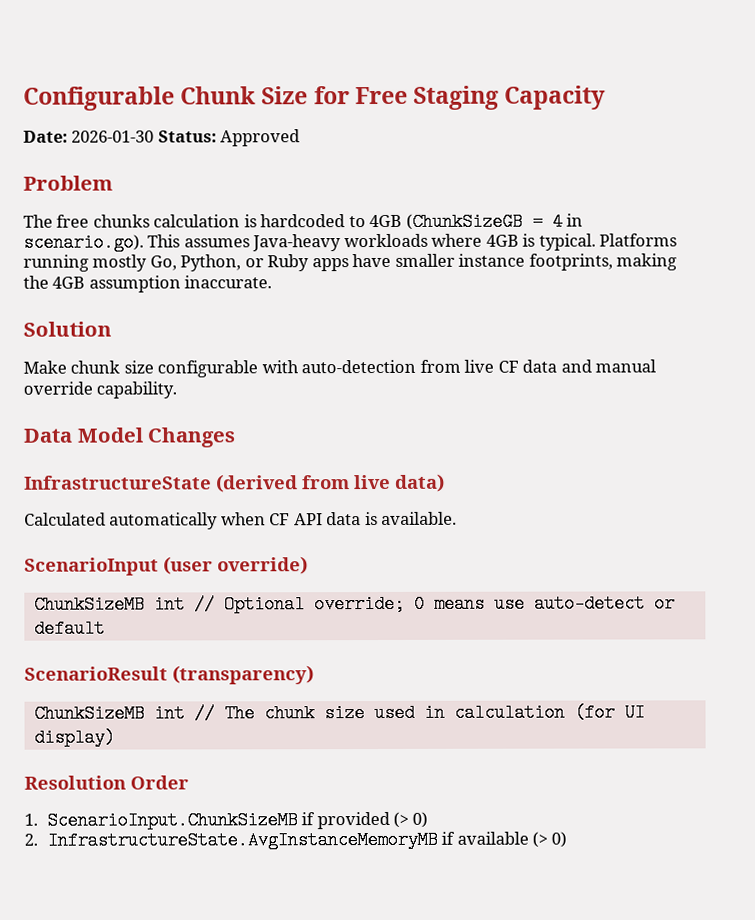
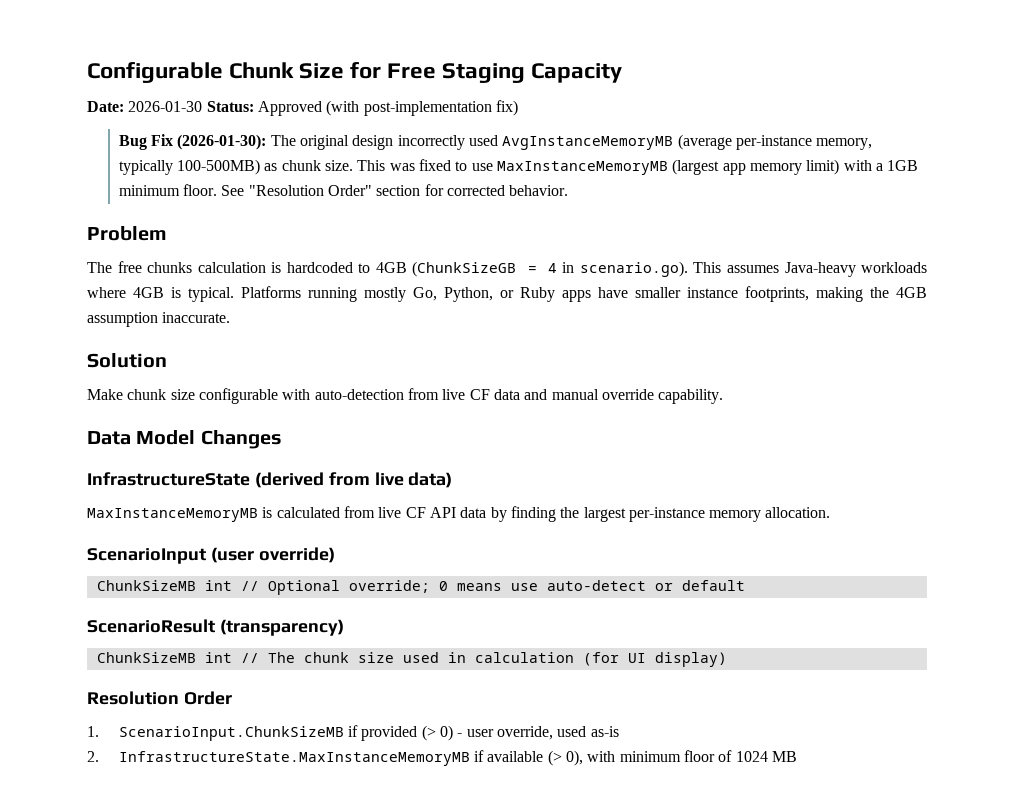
- Date: 2026-01-30 Status: Approved
+ Date: 2026-01-30 Status: Approved (with post-implementation fix)
+ Bug Fix (2026-01-30): The original design incorrectly used AvgInstanceMemoryMB (average per-instance memory, typically 100-500MB) as chunk size. This was fixed to use MaxInstanceMemoryMB (largest app memory limit) with a 1GB minimum floor. See "Resolution Order" section for corrected behavior.
- Calculated automatically when CF API data is available.
+ MaxInstanceMemoryMB is calculated from live CF API data by finding the largest per-instance memory allocation.
- 1. ScenarioInput.ChunkSizeMB if provided (> 0)
+ 1. ScenarioInput.ChunkSizeMB if provided (> 0) - user override, used as-is
- 2. InfrastructureState.AvgInstanceMemoryMB if available (> 0)
+ 2. InfrastructureState.MaxInstanceMemoryMB if available (> 0), with minimum floor of 1024 MB

